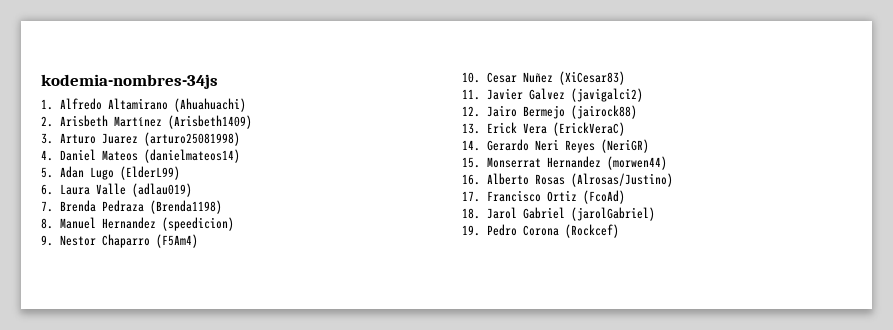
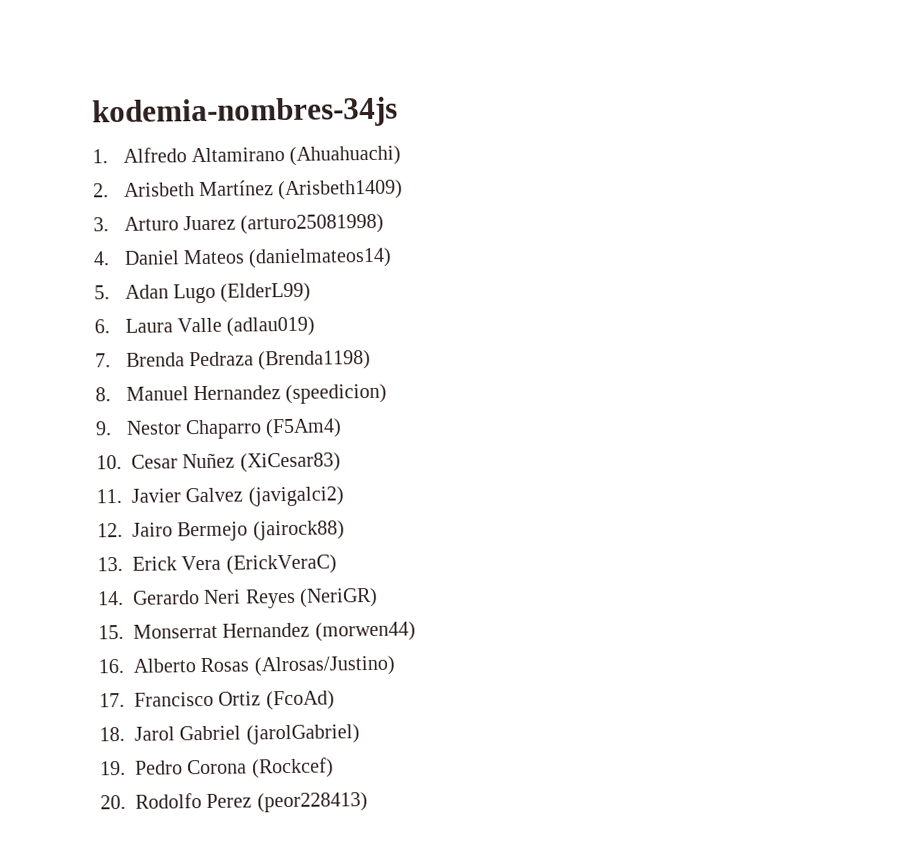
+ 20. Rodolfo Perez (peor228413)

